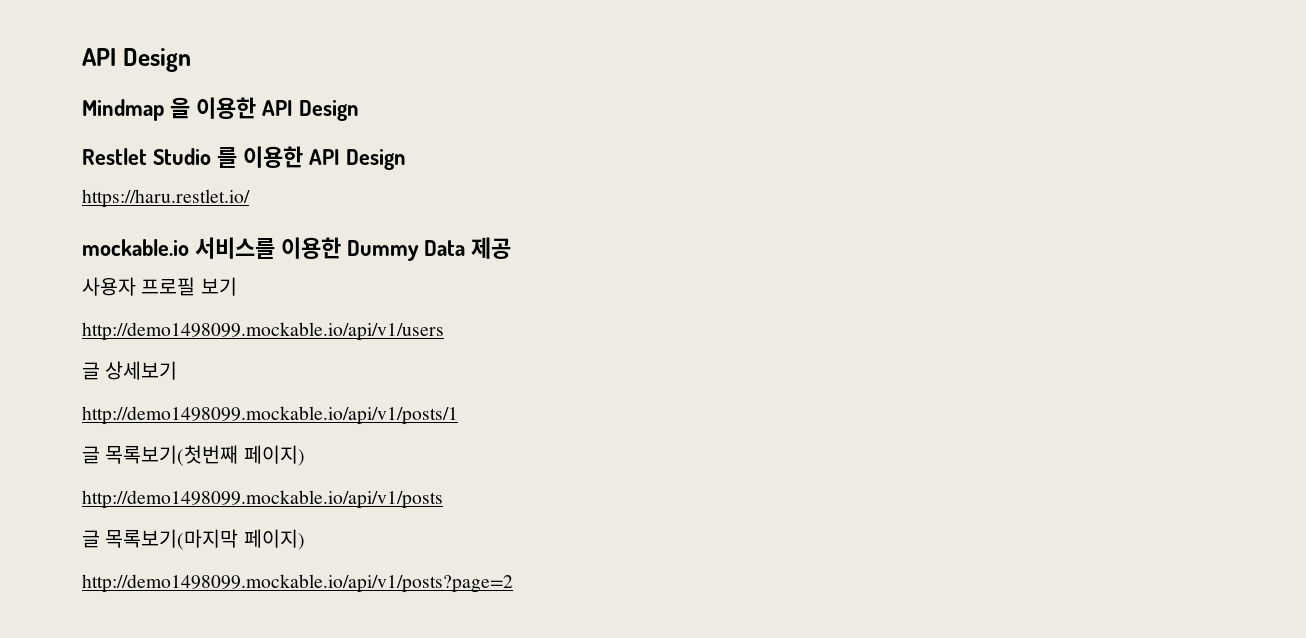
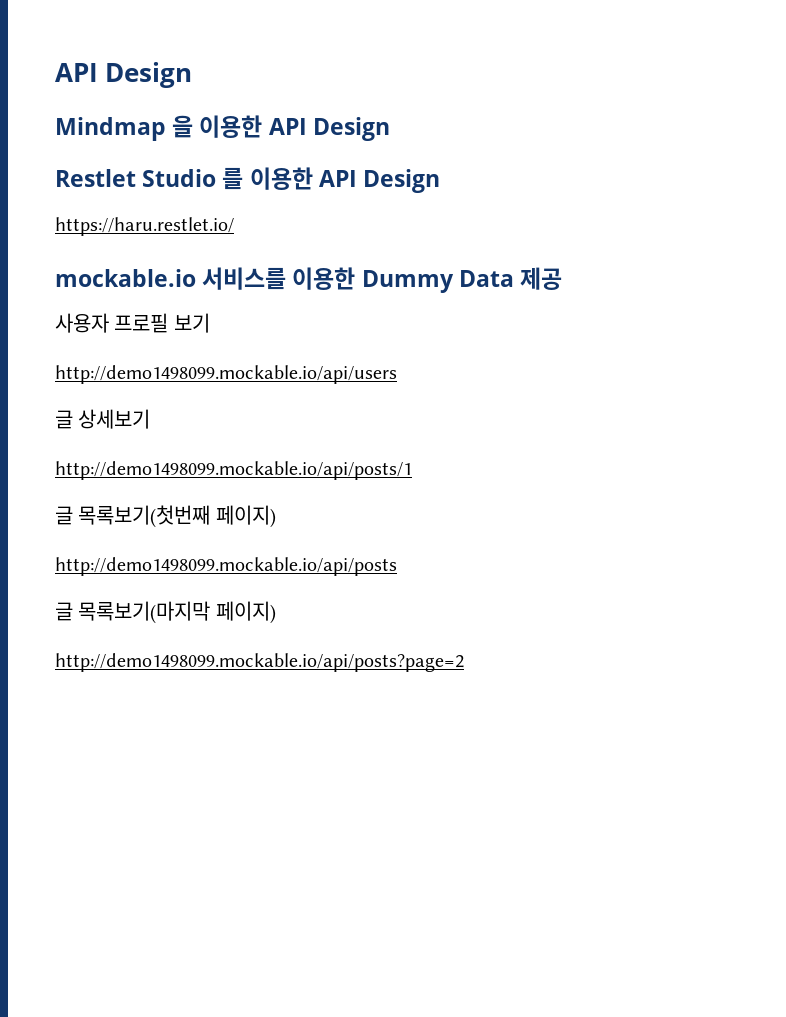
- http://demo1498099.mockable.io/api/v1/users
+ http://demo1498099.mockable.io/api/users
- http://demo1498099.mockable.io/api/v1/posts/1
+ http://demo1498099.mockable.io/api/posts/1
- http://demo1498099.mockable.io/api/v1/posts
+ http://demo1498099.mockable.io/api/posts
- http://demo1498099.mockable.io/api/v1/posts?page=2
+ http://demo1498099.mockable.io/api/posts?page=2

